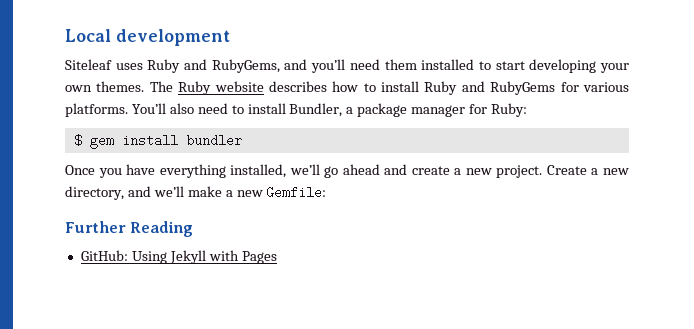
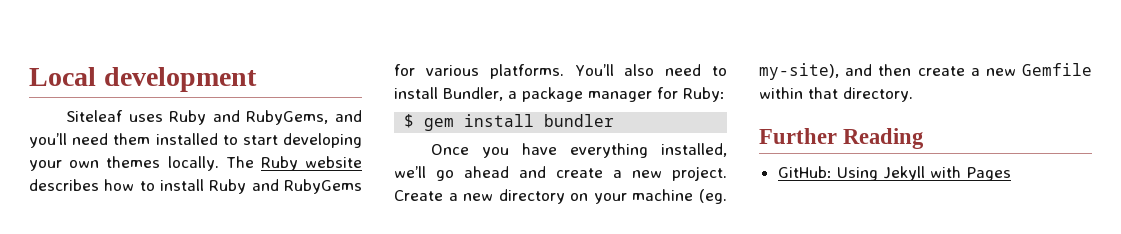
- Siteleaf uses Ruby and RubyGems, and you’ll need them installed to start developing your own themes.
+ Siteleaf uses Ruby and RubyGems, and you’ll need them installed to start developing your own themes locally.
- Create a new directory, and we’ll make a new Gemfile:
+ Create a new directory on your machine (eg. my-site), and then create a new Gemfile within that directory.

